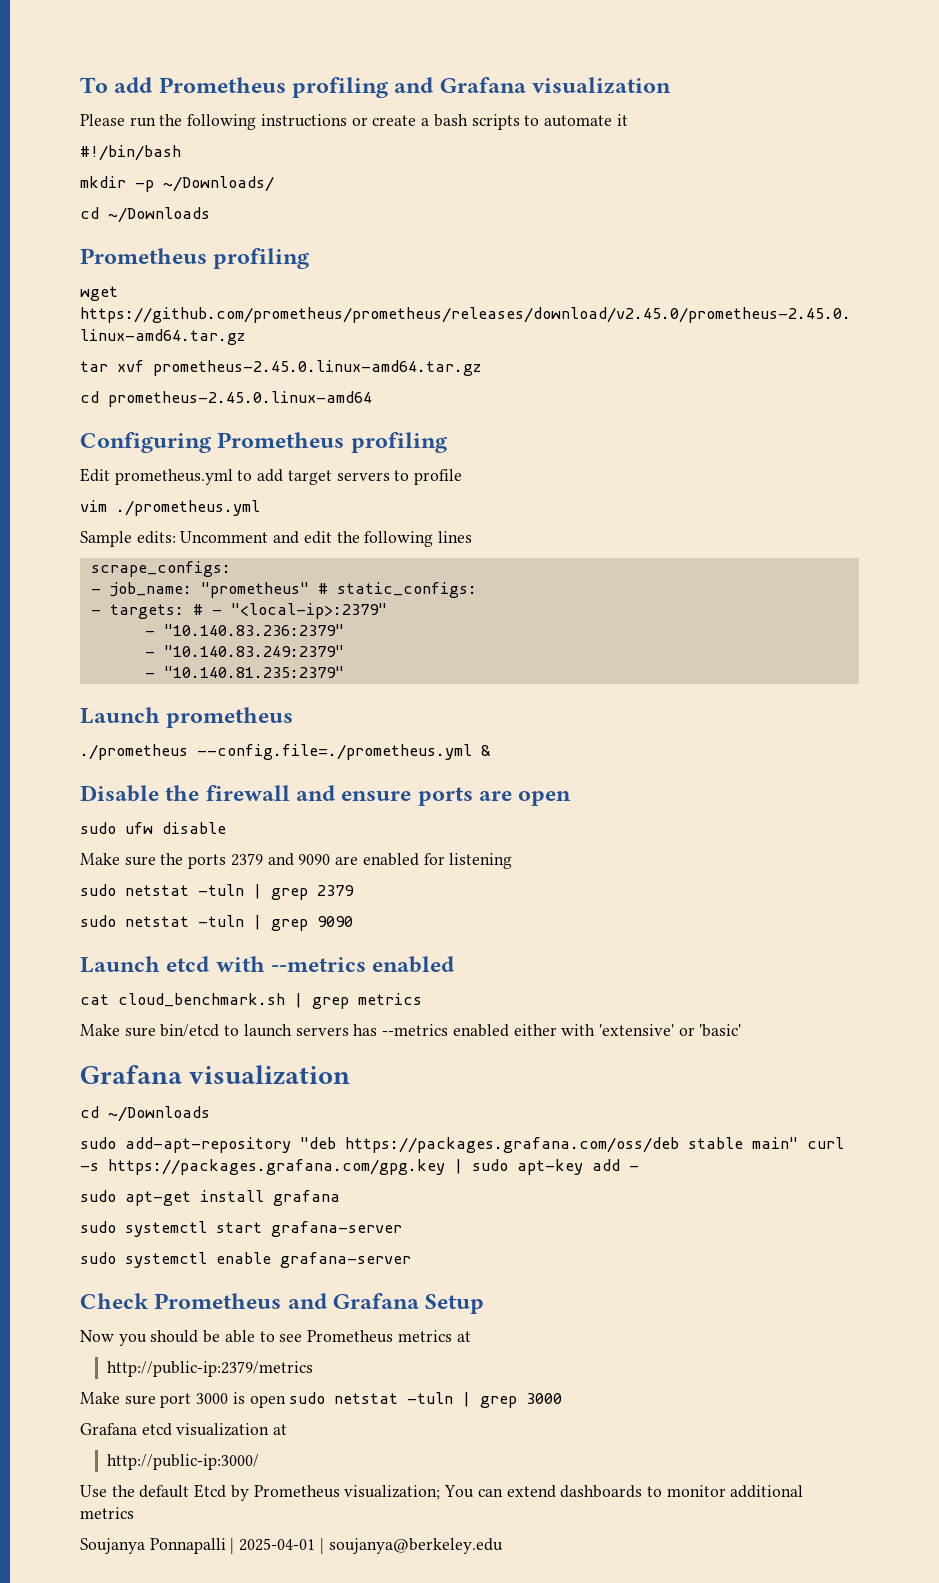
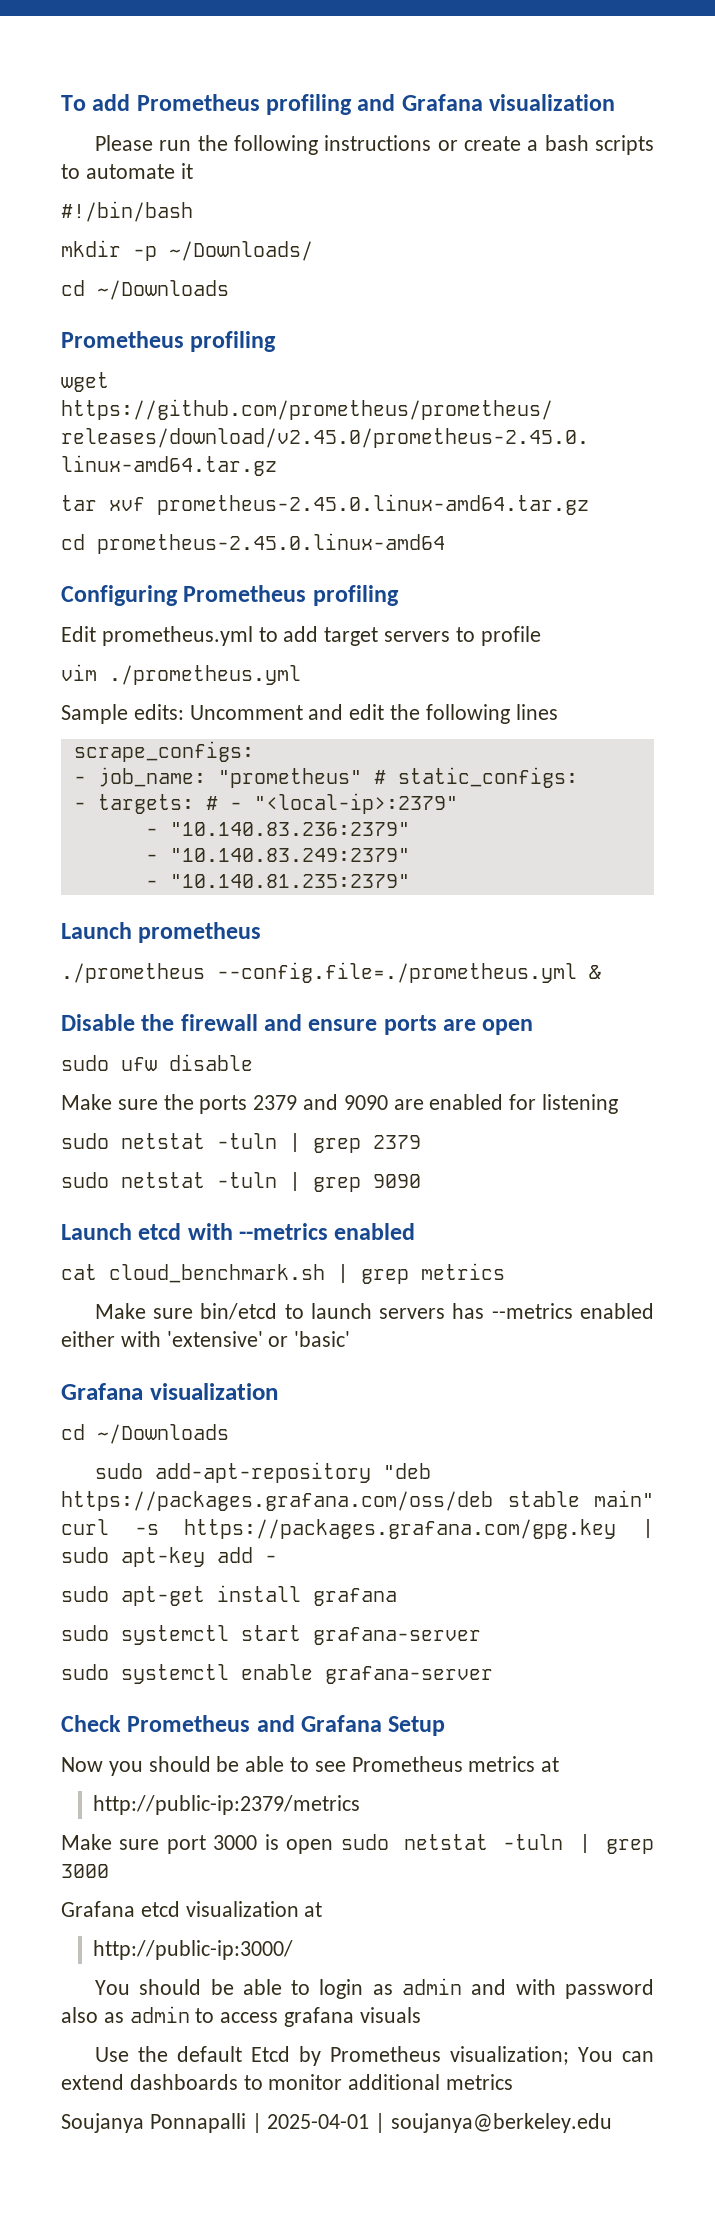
+ You should be able to login as admin and with password also as admin to access grafana visuals

